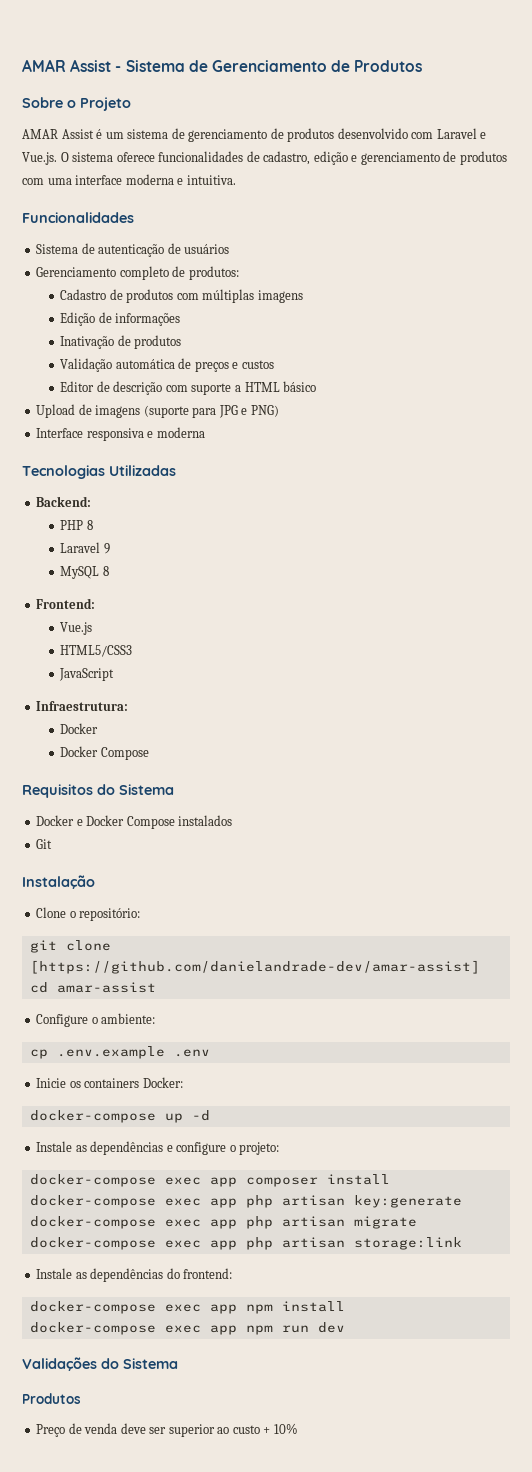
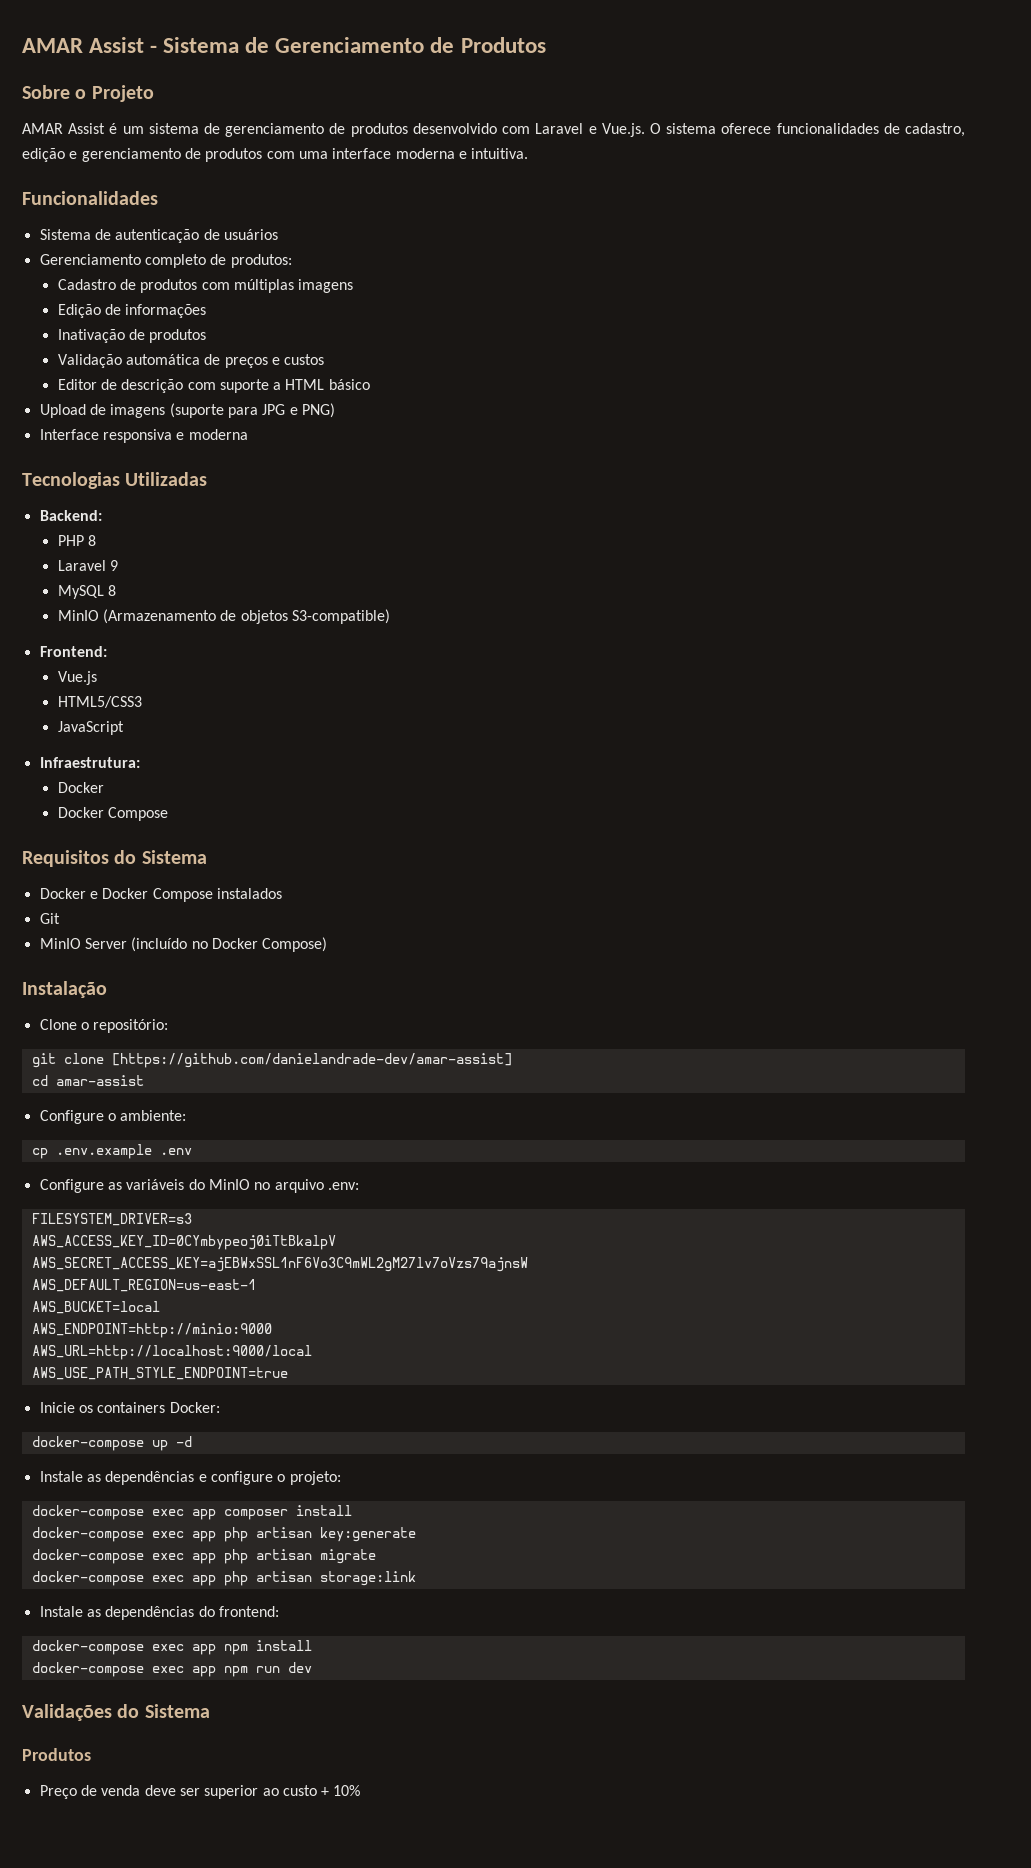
+ MinIO (Armazenamento de objetos S3-compatible)
+ MinIO Server (incluído no Docker Compose)
+ Configure as variáveis do MinIO no arquivo .env:
+ FILESYSTEM_DRIVER=s3
+ AWS_ACCESS_KEY_ID=0CYmbypeoj0iTtBkalpV
+ AWS_SECRET_ACCESS_KEY=ajEBWxSSL1nF6Vo3C9mWL2gM27lv7oVzs79ajnsW
+ AWS_DEFAULT_REGION=us-east-1
+ AWS_BUCKET=local
+ AWS_ENDPOINT=http://minio:9000
+ AWS_URL=http://localhost:9000/local
+ AWS_USE_PATH_STYLE_ENDPOINT=true

